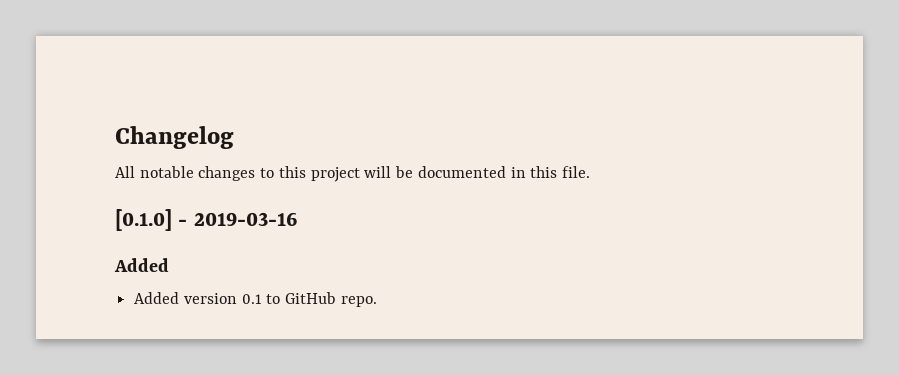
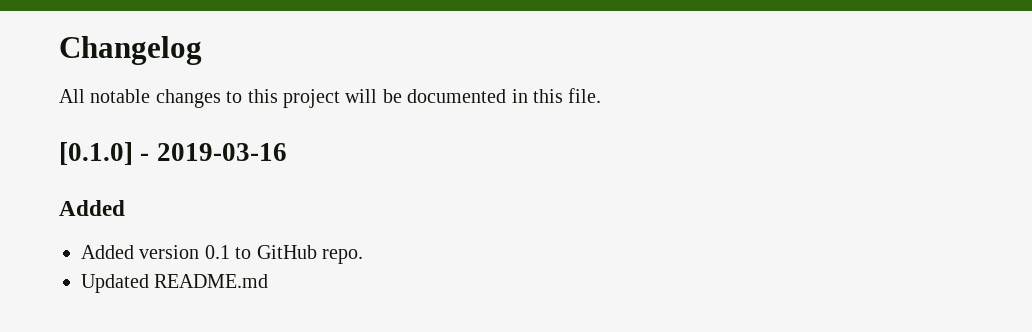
+ Updated README.md

